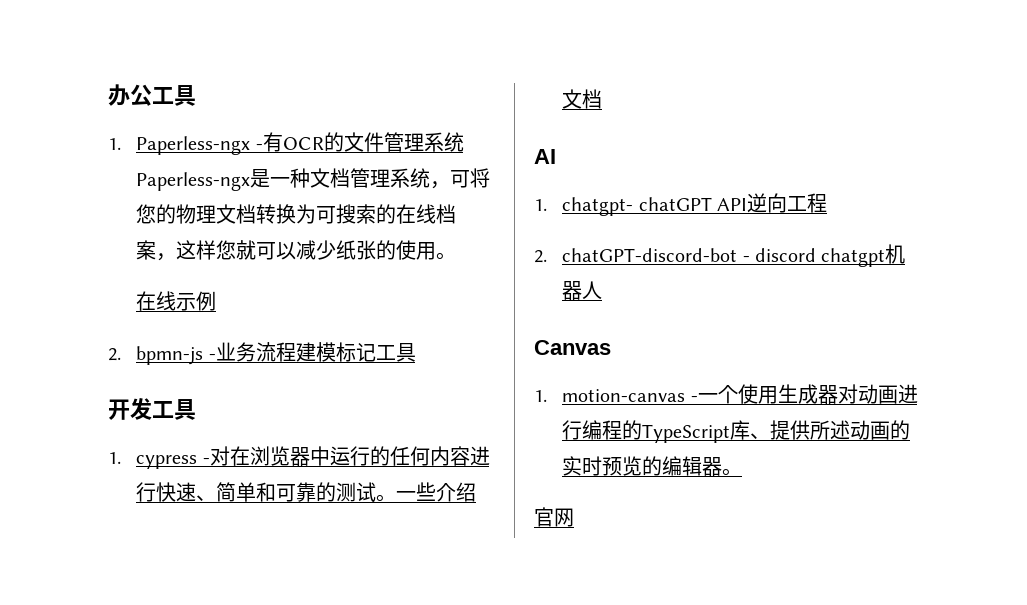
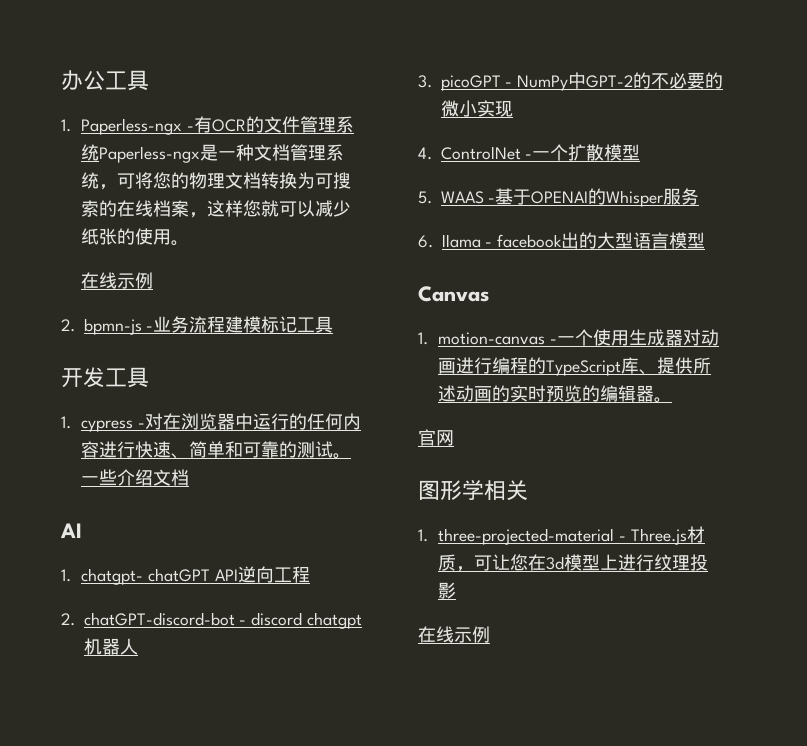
+ 3. picoGPT - NumPy中GPT-2的不必要的微小实现
+ 4. ControlNet -一个扩散模型
+ 5. WAAS -基于OPENAI的Whisper服务
+ 6. llama - facebook出的大型语言模型
+ 图形学相关
+ 1. three-projected-material - Three.js材质，可让您在3d模型上进行纹理投影
+ 在线示例

